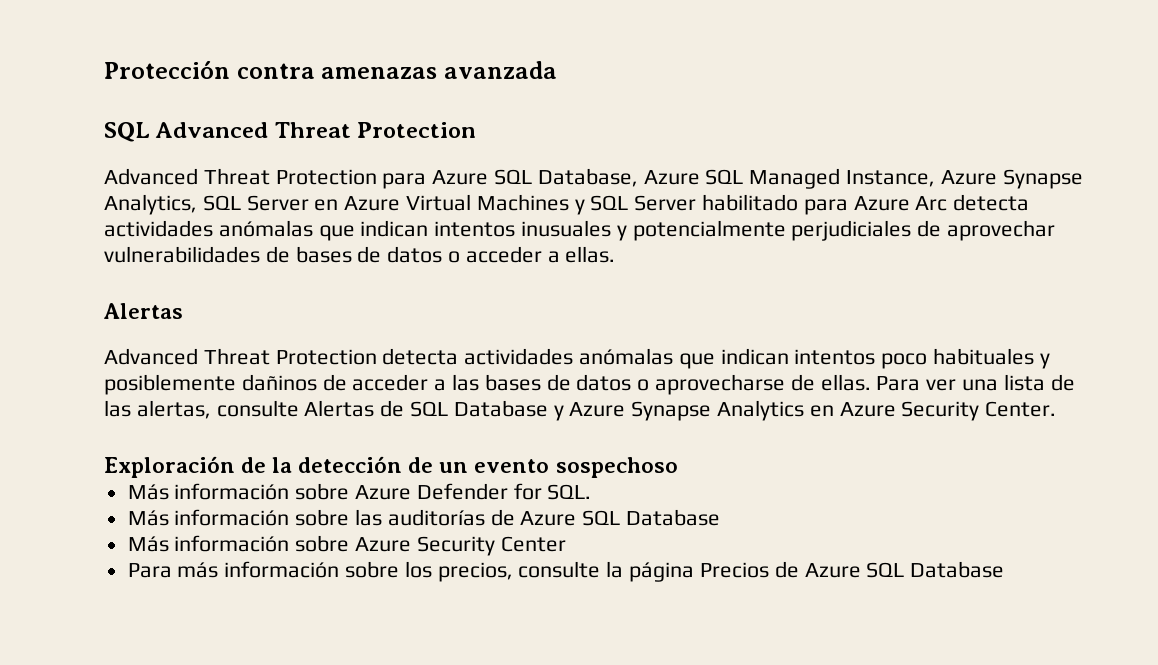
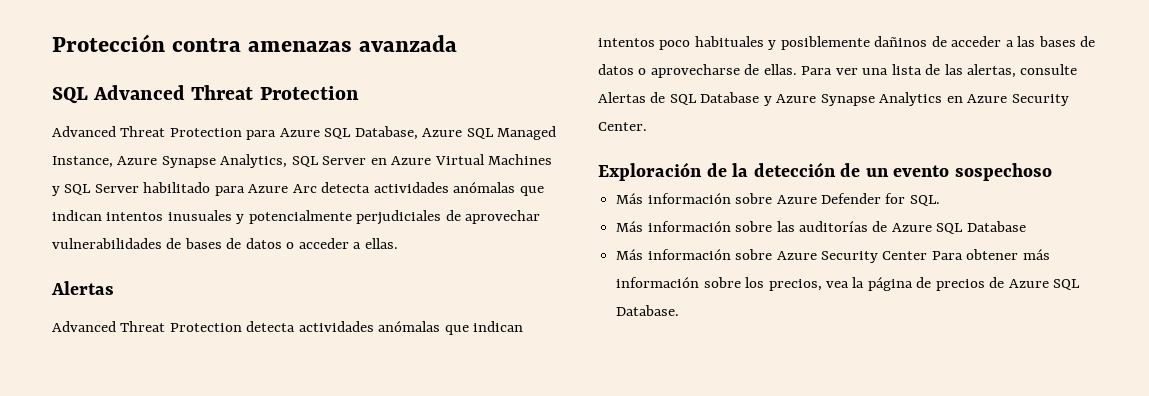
- Más información sobre Azure Security Center
- Para más información sobre los precios, consulte la página Precios de Azure SQL Database
+ Más información sobre Azure Security Center Para obtener más información sobre los precios, vea la página de precios de Azure SQL Database.

